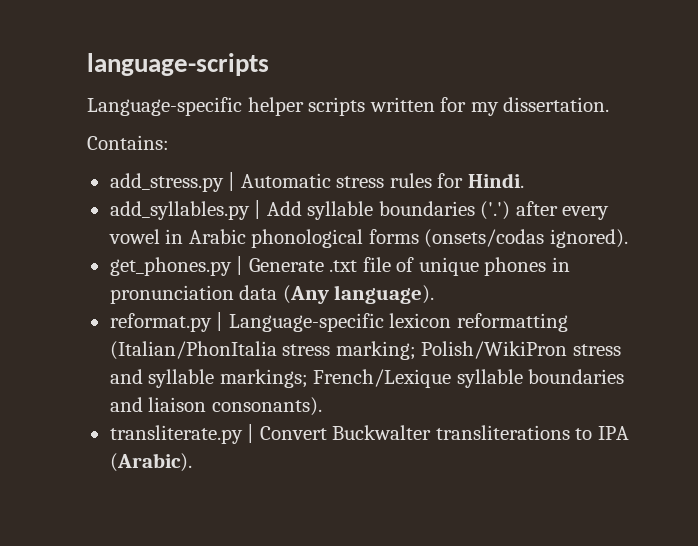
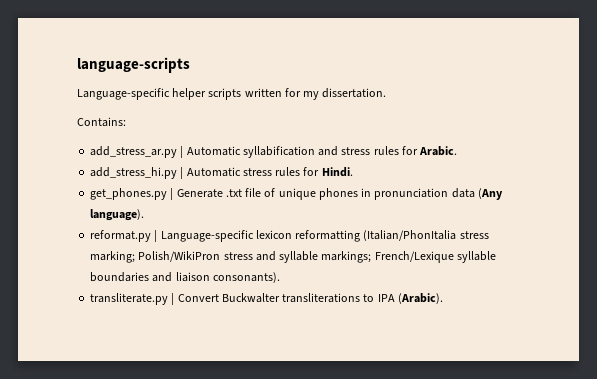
- add_stress.py | Automatic stress rules for Hindi.
+ add_stress_ar.py | Automatic syllabification and stress rules for Arabic.
+ add_stress_hi.py | Automatic stress rules for Hindi.
- add_syllables.py | Add syllable boundaries ('.') after every vowel in Arabic phonological forms (onsets/codas ignored).

